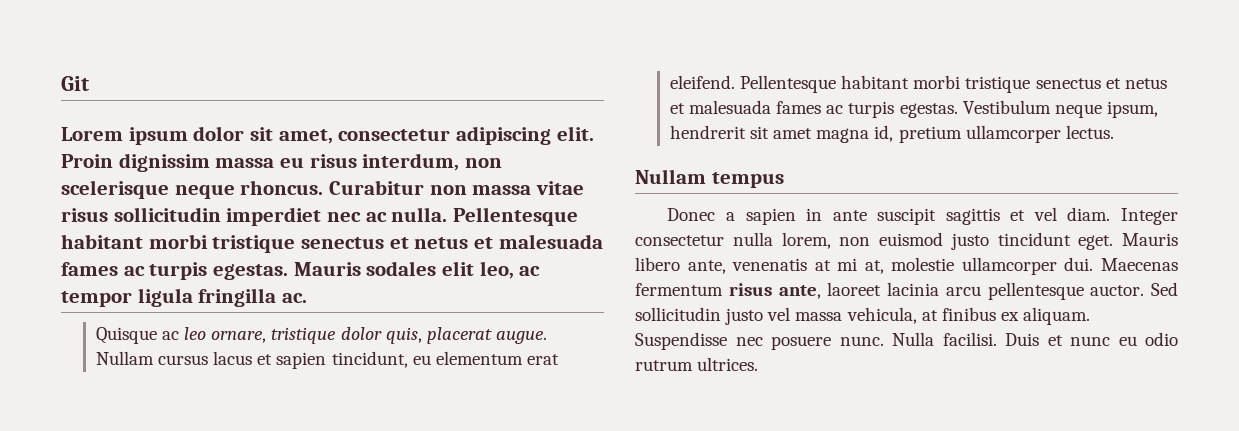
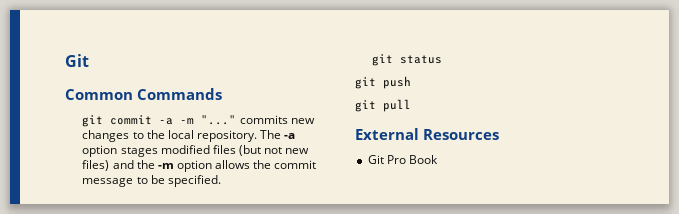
- Lorem ipsum dolor sit amet, consectetur adipiscing elit. Proin dignissim massa eu risus interdum, non scelerisque neque rhoncus. Curabitur non massa vitae risus sollicitudin imperdiet nec ac nulla. Pellentesque habitant morbi tristique senectus et netus et malesuada fames ac turpis egestas. Mauris sodales elit leo, ac tempor ligula fringilla ac.
- Quisque ac leo ornare, tristique dolor quis, placerat augue. Nullam cursus lacus et sapien tincidunt, eu elementum erat eleifend. Pellentesque habitant morbi tristique senectus et netus et malesuada fames ac turpis egestas. Vestibulum neque ipsum, hendrerit sit amet magna id, pretium ullamcorper lectus.
- Nullam tempus
- Donec a sapien in ante suscipit sagittis et vel diam. Integer consectetur nulla lorem, non euismod justo tincidunt eget. Mauris libero ante, venenatis at mi at, molestie ullamcorper dui. Maecenas fermentum risus ante, laoreet lacinia arcu pellentesque auctor. Sed sollicitudin justo vel massa vehicula, at finibus ex aliquam. Suspendisse nec posuere nunc. Nulla facilisi. Duis et nunc eu odio rutrum ultrices.
+ Common Commands
+ git commit -a -m "..." commits new changes to the local repository. The -a option stages modified files (but not new files) and the -m option allows the commit message to be specified.
+ git status
+ git push
+ git pull
+ External Resources
+ Git Pro Book

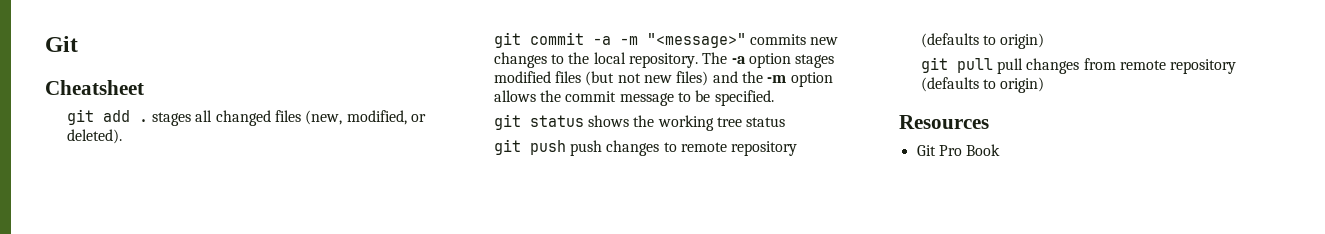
- Common Commands
+ Cheatsheet
+ git add . stages all changed files (new, modified, or deleted).
- git commit -a -m "..." commits new changes to the local repository.
+ git commit -a -m "<message>" commits new changes to the local repository.
- git status
- git push
- git pull
- External Resources
+ git status shows the working tree status
+ git push push changes to remote repository (defaults to origin)
+ git pull pull changes from remote repository (defaults to origin)
+ Resources

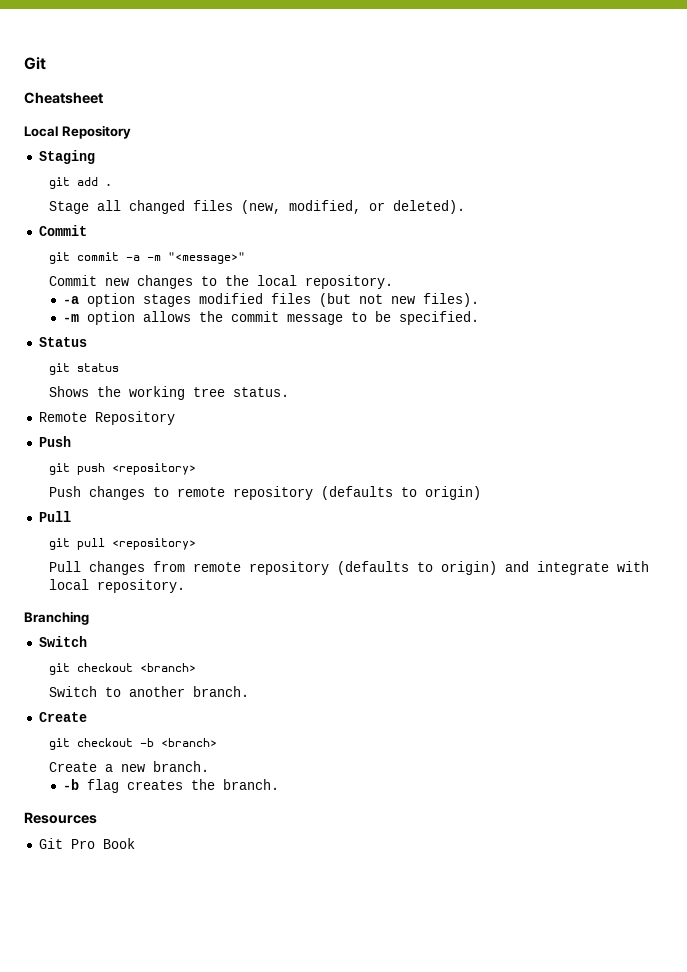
+ Local Repository
+ Staging
- git add . stages all changed files (new, modified, or deleted).
+ git add .
+ Stage all changed files (new, modified, or deleted).
+ Commit
- git commit -a -m "<message>" commits new changes to the local repository. The -a option stages modified files (but not new files) and the -m option allows the commit message to be specified.
+ git commit -a -m "<message>"
+ Commit new changes to the local repository.
+ -a option stages modified files (but not new files).
+ -m option allows the commit message to be specified.
+ Status
- git status shows the working tree status
+ git status
+ Shows the working tree status.
+ Remote Repository
+ Push
- git push push changes to remote repository (defaults to origin)
+ git push <repository>
+ Push changes to remote repository (defaults to origin)
+ Pull
- git pull pull changes from remote repository (defaults to origin)
+ git pull <repository>
+ Pull changes from remote repository (defaults to origin) and integrate with local repository.
+ Branching
+ Switch
+ git checkout <branch>
+ Switch to another branch.
+ Create
+ git checkout -b <branch>
+ Create a new branch.
+ -b flag creates the branch.

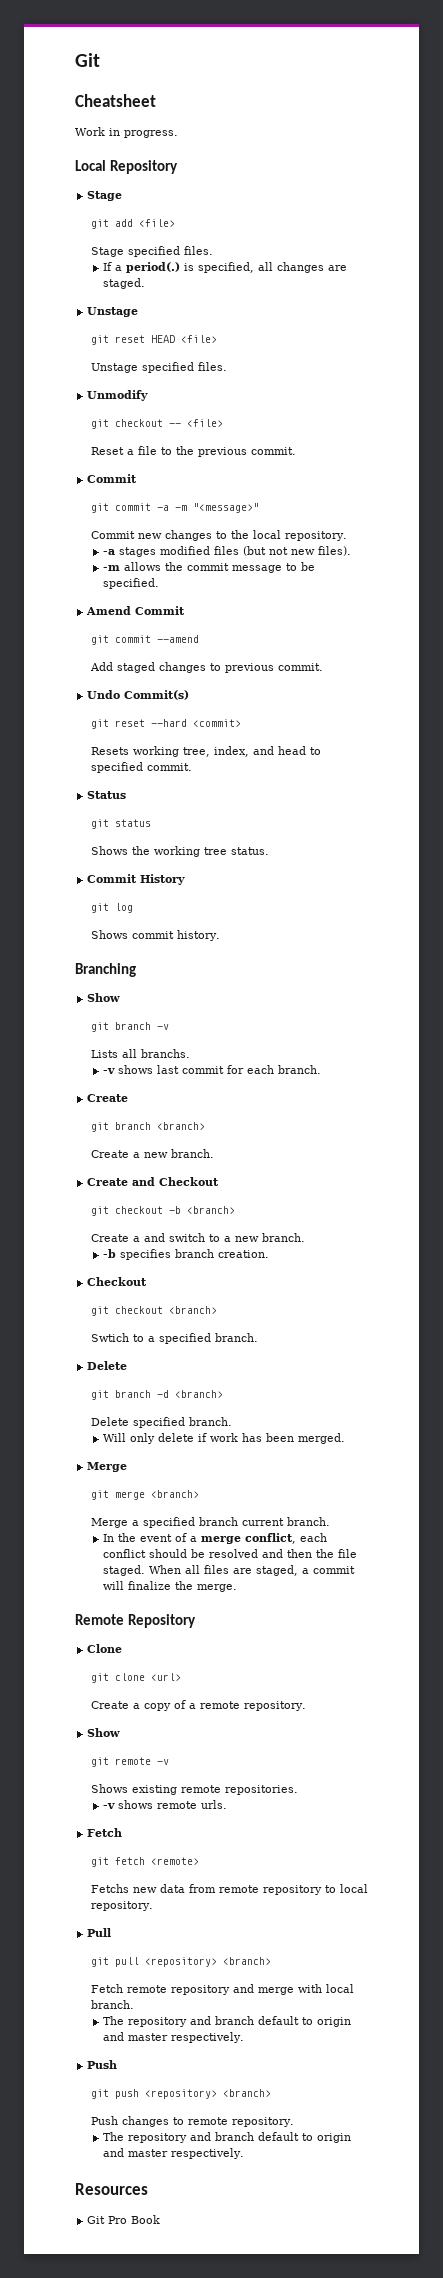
+ Work in progress.
  Local Repository
- Staging
+ Stage
- git add .
- Stage all changed files (new, modified, or deleted).
+ git add <file>
+ Stage specified files.
+ If a period(.) is specified, all changes are staged.
+ Unstage
+ git reset HEAD <file>
+ Unstage specified files.
+ Unmodify
+ git checkout -- <file>
+ Reset a file to the previous commit.
- -a option stages modified files (but not new files).
+ -a stages modified files (but not new files).
- -m option allows the commit message to be specified.
+ -m allows the commit message to be specified.
+ Amend Commit
+ git commit --amend
+ Add staged changes to previous commit.
+ Undo Commit(s)
+ git reset --hard <commit>
+ Resets working tree, index, and head to specified commit.
- Remote Repository
- Push
- git push <repository>
- Push changes to remote repository (defaults to origin)
- Pull
- git pull <repository>
- Pull changes from remote repository (defaults to origin) and integrate with local repository.
+ Commit History
+ git log
+ Shows commit history.
  Branching
- Switch
- git checkout <branch>
- Switch to another branch.
+ Show
+ git branch -v
+ Lists all branchs.
+ -v shows last commit for each branch.
  Create
+ git branch <branch>
+ Create a new branch.
+ Create and Checkout
- Create a new branch.
+ Create a and switch to a new branch.
- -b flag creates the branch.
+ -b specifies branch creation.
+ Checkout
+ git checkout <branch>
+ Swtich to a specified branch.
+ Delete
+ git branch -d <branch>
+ Delete specified branch.
+ Will only delete if work has been merged.
+ Merge
+ git merge <branch>
+ Merge a specified branch current branch.
+ In the event of a merge conflict, each conflict should be resolved and then the file staged. When all files are staged, a commit will finalize the merge.
+ Remote Repository
+ Clone
+ git clone <url>
+ Create a copy of a remote repository.
+ Show
+ git remote -v
+ Shows existing remote repositories.
+ -v shows remote urls.
+ Fetch
+ git fetch <remote>
+ Fetchs new data from remote repository to local repository.
+ Pull
+ git pull <repository> <branch>
+ Fetch remote repository and merge with local branch.
+ The repository and branch default to origin and master respectively.
+ Push
+ git push <repository> <branch>
+ Push changes to remote repository.
+ The repository and branch default to origin and master respectively.

